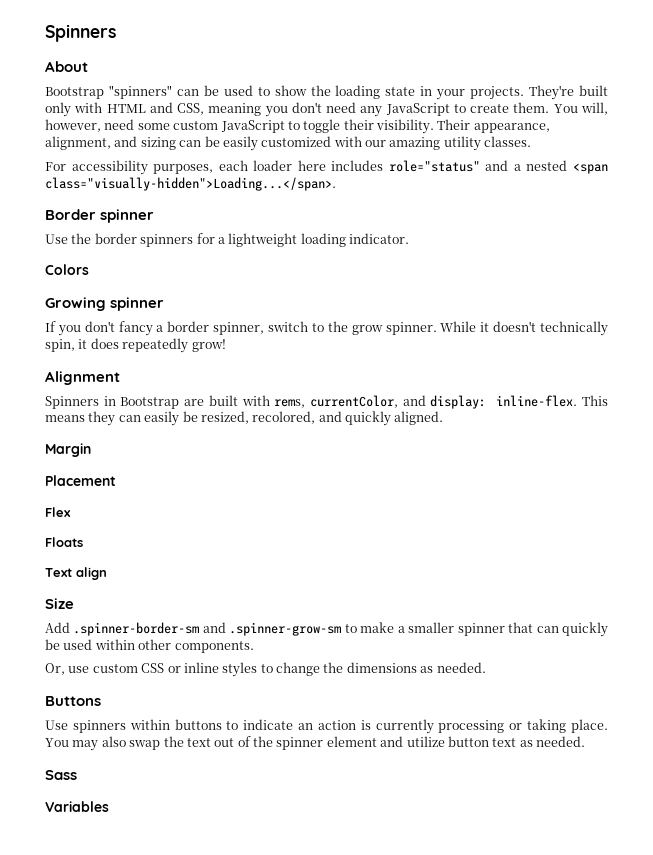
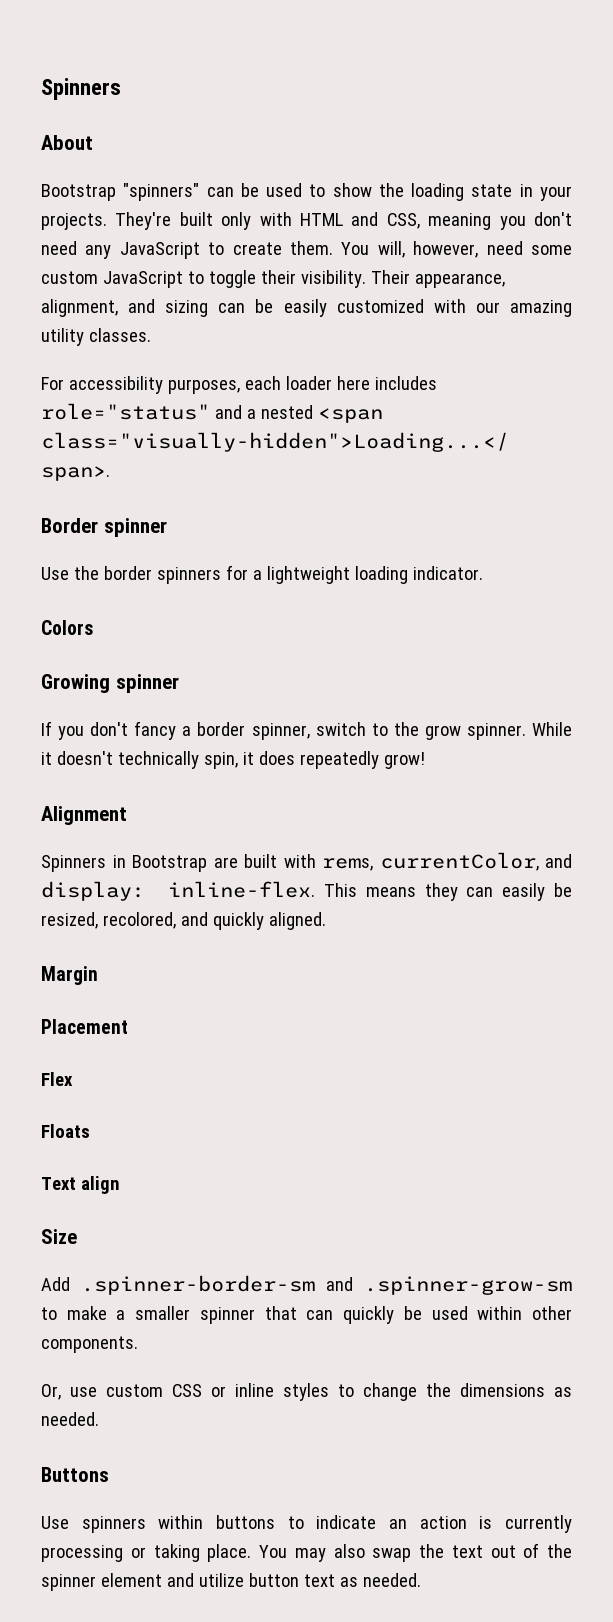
- Sass
- Variables

